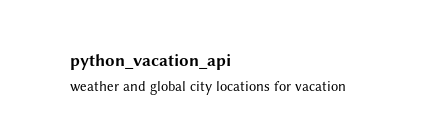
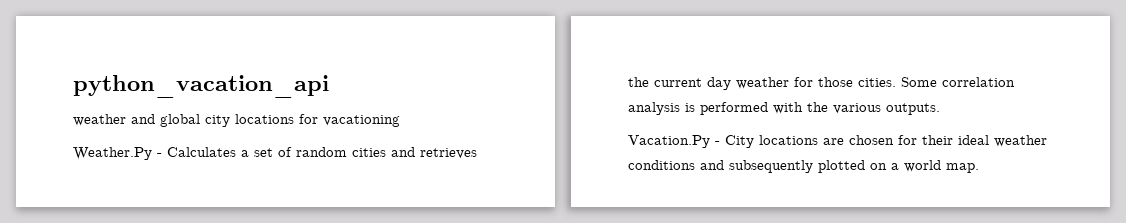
- weather and global city locations for vacation
+ weather and global city locations for vacationing
+ Weather.Py - Calculates a set of random cities and retrieves the current day weather for those cities. Some correlation analysis is performed with the various outputs.
+ Vacation.Py - City locations are chosen for their ideal weather conditions and subsequently plotted on a world map.

